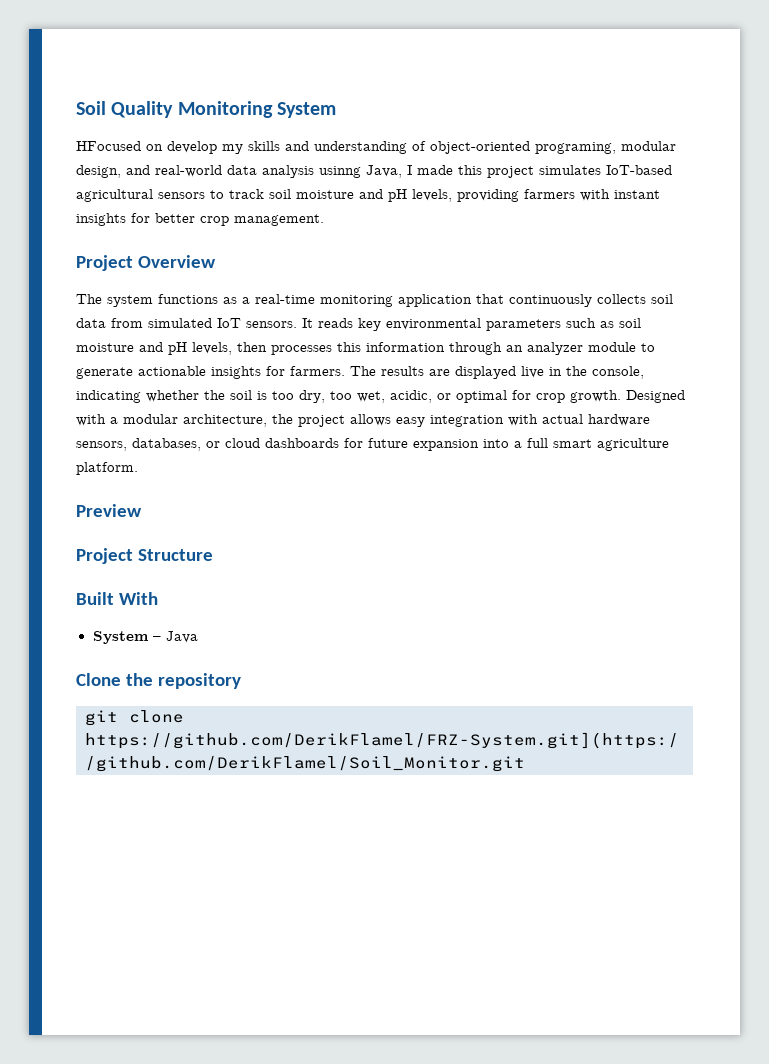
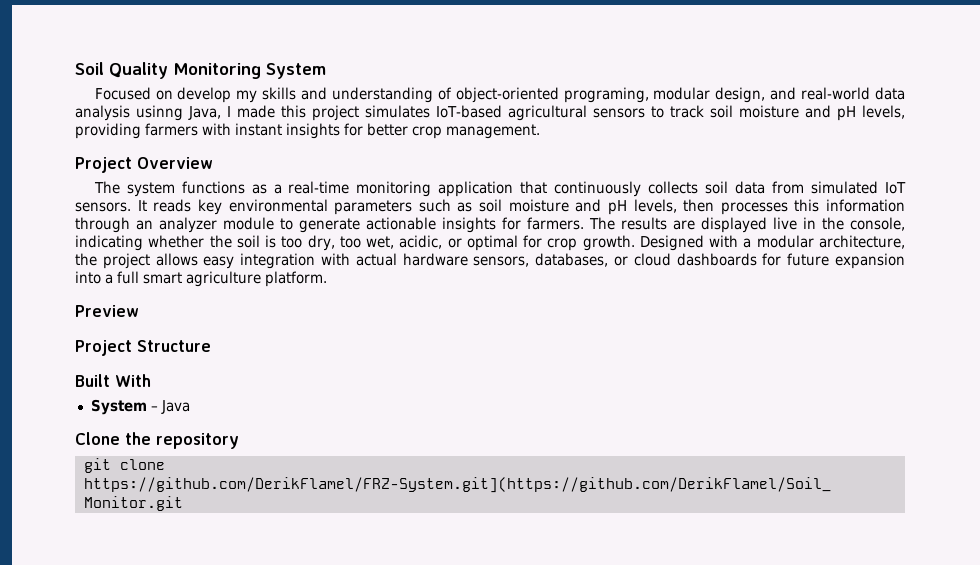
- HFocused on develop my skills and understanding of object-oriented programing, modular design, and real-world data analysis usinng Java, I made this project simulates IoT-based agricultural sensors to track soil moisture and pH levels, providing farmers with instant insights for better crop management.
+ Focused on develop my skills and understanding of object-oriented programing, modular design, and real-world data analysis usinng Java, I made this project simulates IoT-based agricultural sensors to track soil moisture and pH levels, providing farmers with instant insights for better crop management.

